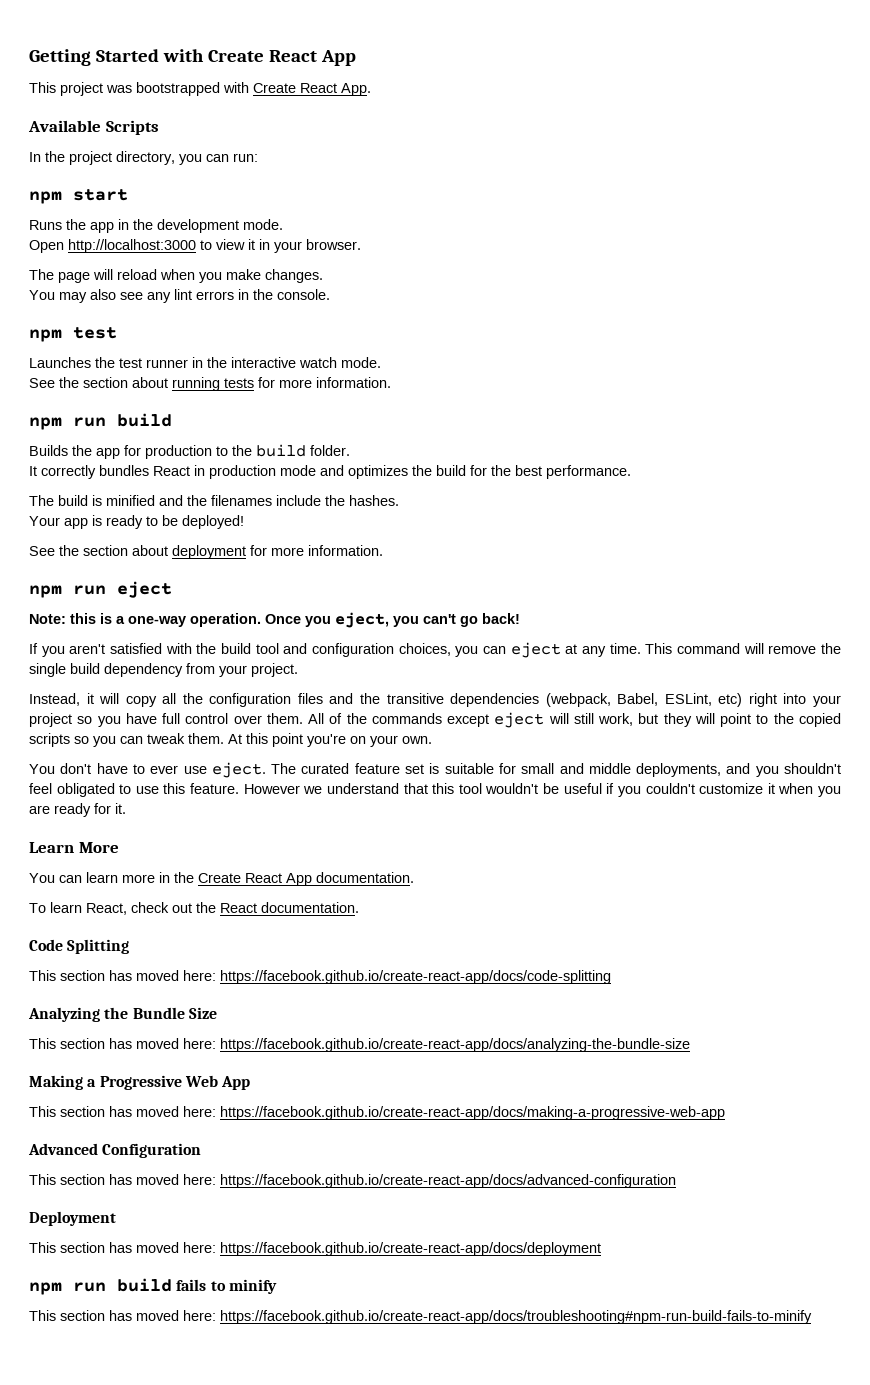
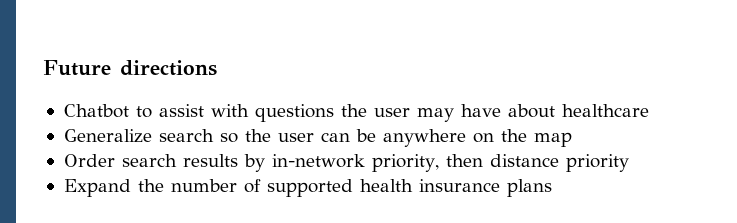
- Getting Started with Create React App
- This project was bootstrapped with Create React App.
- Available Scripts
- In the project directory, you can run:
- npm start
- Runs the app in the development mode.
- Open http://localhost:3000 to view it in your browser.
- The page will reload when you make changes.
- You may also see any lint errors in the console.
- npm test
- Launches the test runner in the interactive watch mode.
- See the section about running tests for more information.
- npm run build
- Builds the app for production to the build folder.
- It correctly bundles React in production mode and optimizes the build for the best performance.
- The build is minified and the filenames include the hashes.
- Your app is ready to be deployed!
- See the section about deployment for more information.
- npm run eject
- Note: this is a one-way operation. Once you eject, you can't go back!
- If you aren't satisfied with the build tool and configuration choices, you can eject at any time. This command will remove the single build dependency from your project.
- Instead, it will copy all the configuration files and the transitive dependencies (webpack, Babel, ESLint, etc) right into your project so you have full control over them. All of the commands except eject will still work, but they will point to the copied scripts so you can tweak them. At this point you're on your own.
- You don't have to ever use eject. The curated feature set is suitable for small and middle deployments, and you shouldn't feel obligated to use this feature. However we understand that this tool wouldn't be useful if you couldn't customize it when you are ready for it.
- Learn More
- You can learn more in the Create React App documentation.
- To learn React, check out the React documentation.
- Code Splitting
- This section has moved here: https://facebook.github.io/create-react-app/docs/code-splitting
- Analyzing the Bundle Size
- This section has moved here: https://facebook.github.io/create-react-app/docs/analyzing-the-bundle-size
- Making a Progressive Web App
- This section has moved here: https://facebook.github.io/create-react-app/docs/making-a-progressive-web-app
- Advanced Configuration
- This section has moved here: https://facebook.github.io/create-react-app/docs/advanced-configuration
- Deployment
- This section has moved here: https://facebook.github.io/create-react-app/docs/deployment
- npm run build fails to minify
- This section has moved here: https://facebook.github.io/create-react-app/docs/troubleshooting#npm-run-build-fails-to-minify
+ Future directions
+ Chatbot to assist with questions the user may have about healthcare
+ Generalize search so the user can be anywhere on the map
+ Order search results by in-network priority, then distance priority
+ Expand the number of supported health insurance plans

